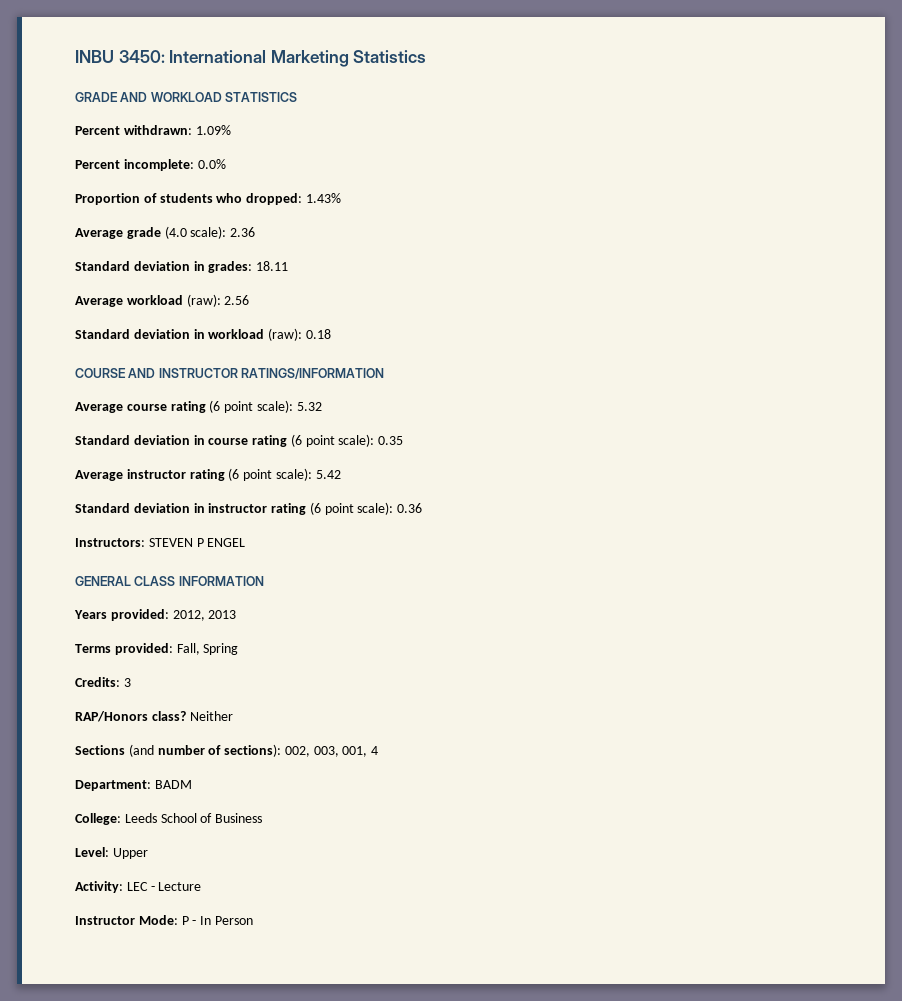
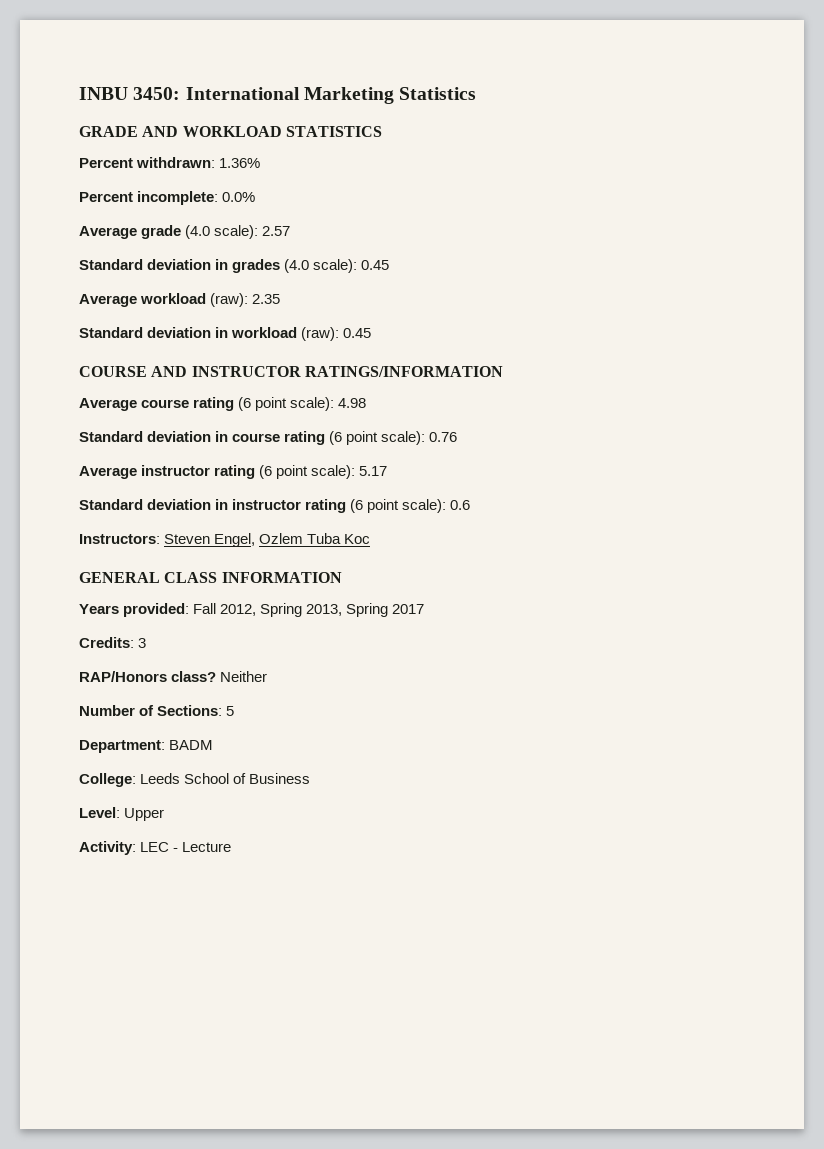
- Percent withdrawn: 1.09%
+ Percent withdrawn: 1.36%
- Proportion of students who dropped: 1.43%
- Average grade (4.0 scale): 2.36
- Standard deviation in grades: 18.11
+ Average grade (4.0 scale): 2.57
+ Standard deviation in grades (4.0 scale): 0.45
- Average workload (raw): 2.56
+ Average workload (raw): 2.35
- Standard deviation in workload (raw): 0.18
+ Standard deviation in workload (raw): 0.45
- Average course rating (6 point scale): 5.32
+ Average course rating (6 point scale): 4.98
- Standard deviation in course rating (6 point scale): 0.35
+ Standard deviation in course rating (6 point scale): 0.76
- Average instructor rating (6 point scale): 5.42
+ Average instructor rating (6 point scale): 5.17
- Standard deviation in instructor rating (6 point scale): 0.36
+ Standard deviation in instructor rating (6 point scale): 0.6
- Instructors: STEVEN P ENGEL
+ Instructors: Steven Engel, Ozlem Tuba Koc
- Years provided: 2012, 2013
- Terms provided: Fall, Spring
+ Years provided: Fall 2012, Spring 2013, Spring 2017
- Sections (and number of sections): 002, 003, 001, 4
+ Number of Sections: 5
- Instructor Mode: P - In Person

